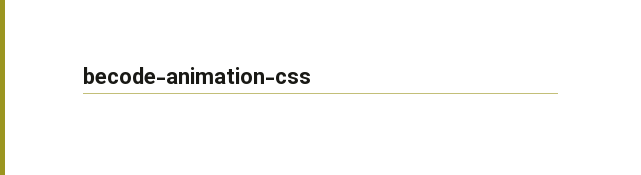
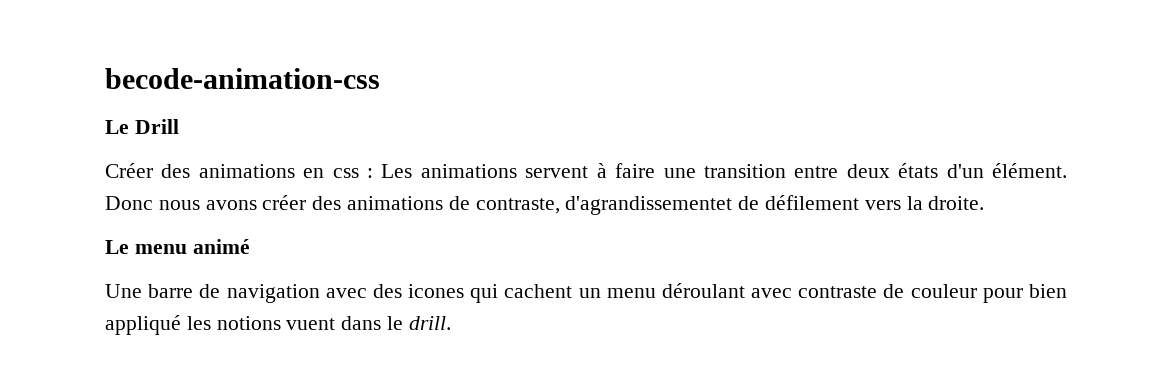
+ Le Drill
+ Créer des animations en css : Les animations servent à faire une transition entre deux états d'un élément. Donc nous avons créer des animations de contraste, d'agrandissementet de défilement vers la droite.
+ Le menu animé
+ Une barre de navigation avec des icones qui cachent un menu déroulant avec contraste de couleur pour bien appliqué les notions vuent dans le drill.

